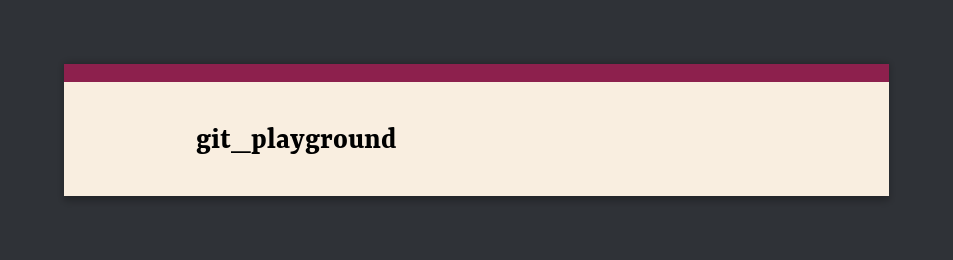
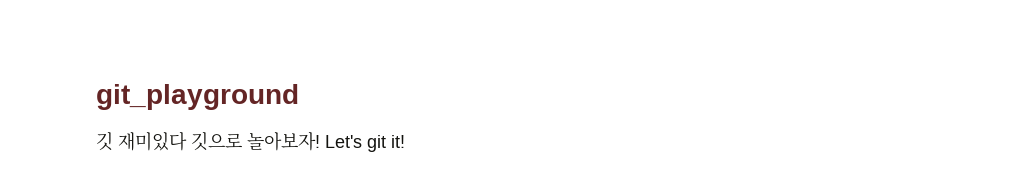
+ 깃 재미있다 깃으로 놀아보자! Let's git it!

